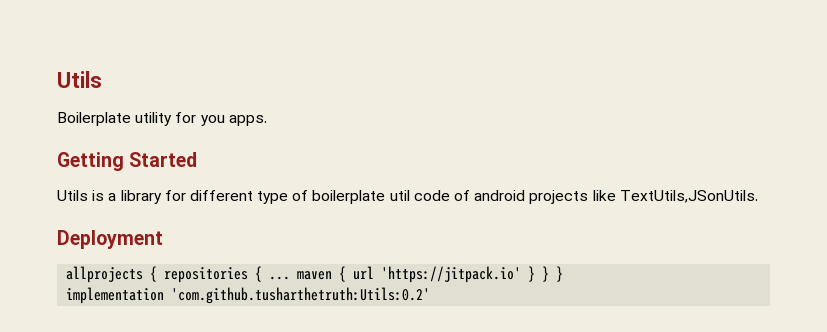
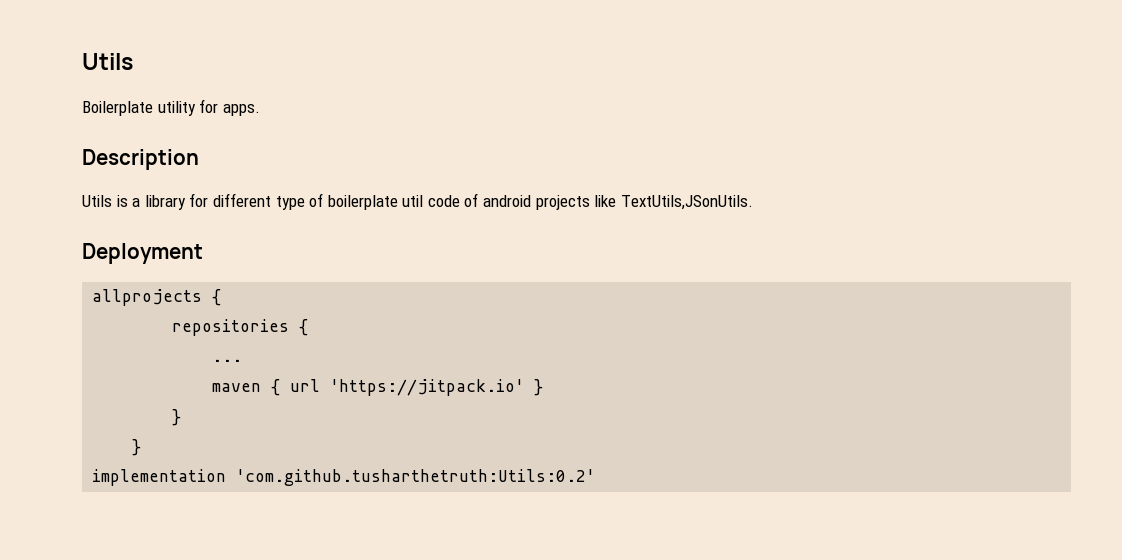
- Boilerplate utility for you apps.
+ Boilerplate utility for apps.
- Getting Started
+ Description
- allprojects { repositories { ... maven { url 'https://jitpack.io' } } }
+ allprojects {
+ repositories {
+ ...
+ maven { url 'https://jitpack.io' }
+ }
+ }

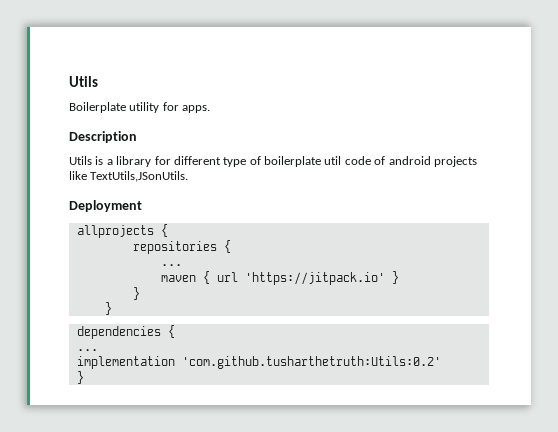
+ dependencies {
+ ...
  implementation 'com.github.tusharthetruth:Utils:0.2'
+ }

